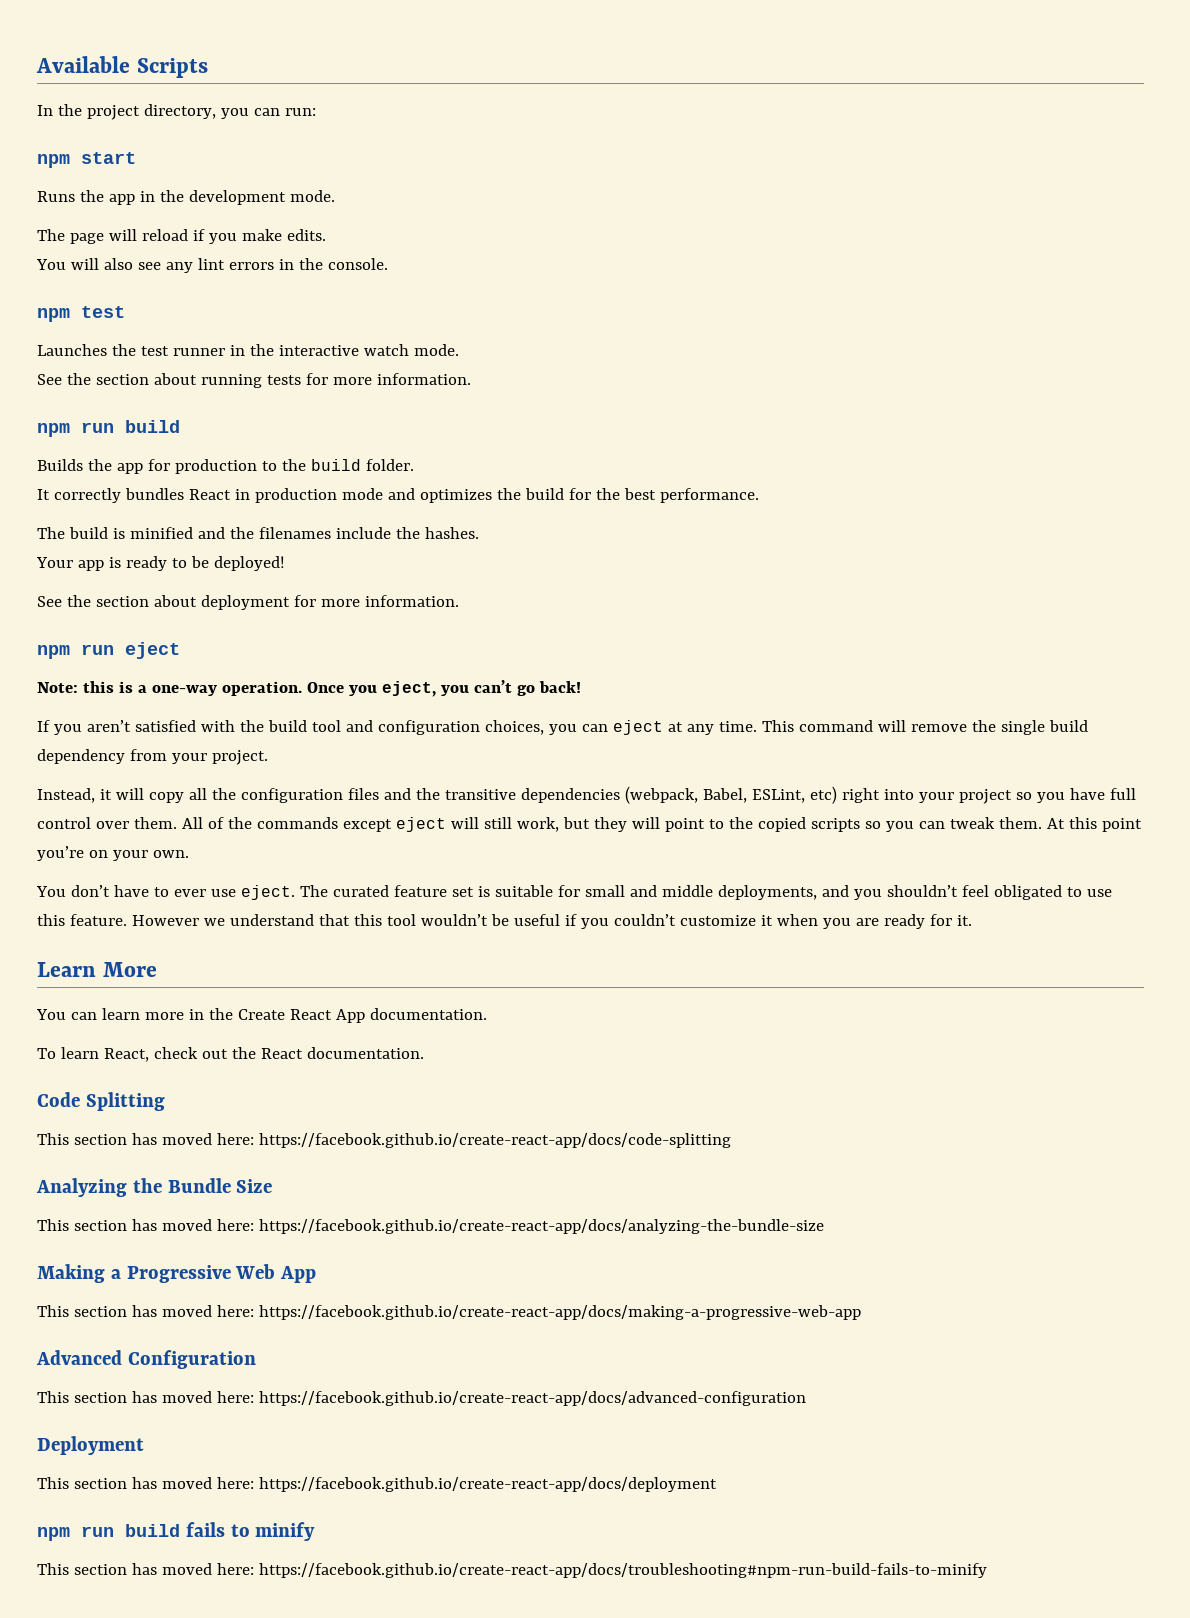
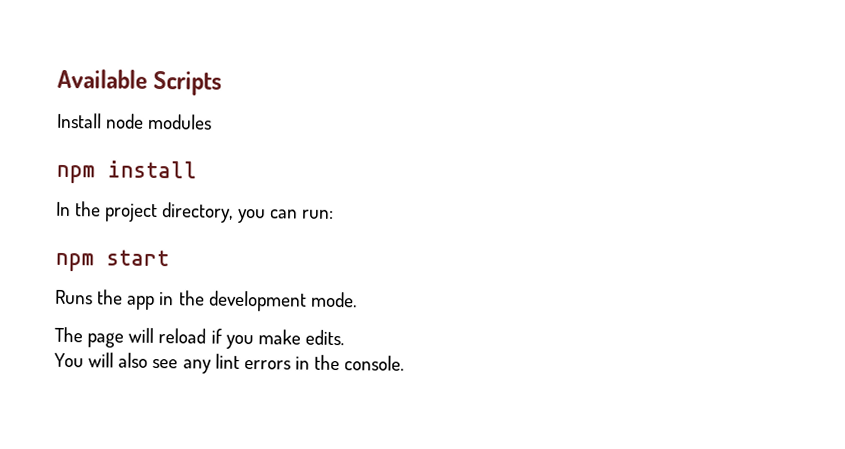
+ Install node modules
+ npm install
- npm test
- Launches the test runner in the interactive watch mode.
- See the section about running tests for more information.
- npm run build
- Builds the app for production to the build folder.
- It correctly bundles React in production mode and optimizes the build for the best performance.
- The build is minified and the filenames include the hashes.
- Your app is ready to be deployed!
- See the section about deployment for more information.
- npm run eject
- Note: this is a one-way operation. Once you eject, you can’t go back!
- If you aren’t satisfied with the build tool and configuration choices, you can eject at any time. This command will remove the single build dependency from your project.
- Instead, it will copy all the configuration files and the transitive dependencies (webpack, Babel, ESLint, etc) right into your project so you have full control over them. All of the commands except eject will still work, but they will point to the copied scripts so you can tweak them. At this point you’re on your own.
- You don’t have to ever use eject. The curated feature set is suitable for small and middle deployments, and you shouldn’t feel obligated to use this feature. However we understand that this tool wouldn’t be useful if you couldn’t customize it when you are ready for it.
- Learn More
- You can learn more in the Create React App documentation.
- To learn React, check out the React documentation.
- Code Splitting
- This section has moved here: https://facebook.github.io/create-react-app/docs/code-splitting
- Analyzing the Bundle Size
- This section has moved here: https://facebook.github.io/create-react-app/docs/analyzing-the-bundle-size
- Making a Progressive Web App
- This section has moved here: https://facebook.github.io/create-react-app/docs/making-a-progressive-web-app
- Advanced Configuration
- This section has moved here: https://facebook.github.io/create-react-app/docs/advanced-configuration
- Deployment
- This section has moved here: https://facebook.github.io/create-react-app/docs/deployment
- npm run build fails to minify
- This section has moved here: https://facebook.github.io/create-react-app/docs/troubleshooting#npm-run-build-fails-to-minify

